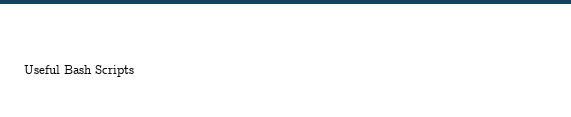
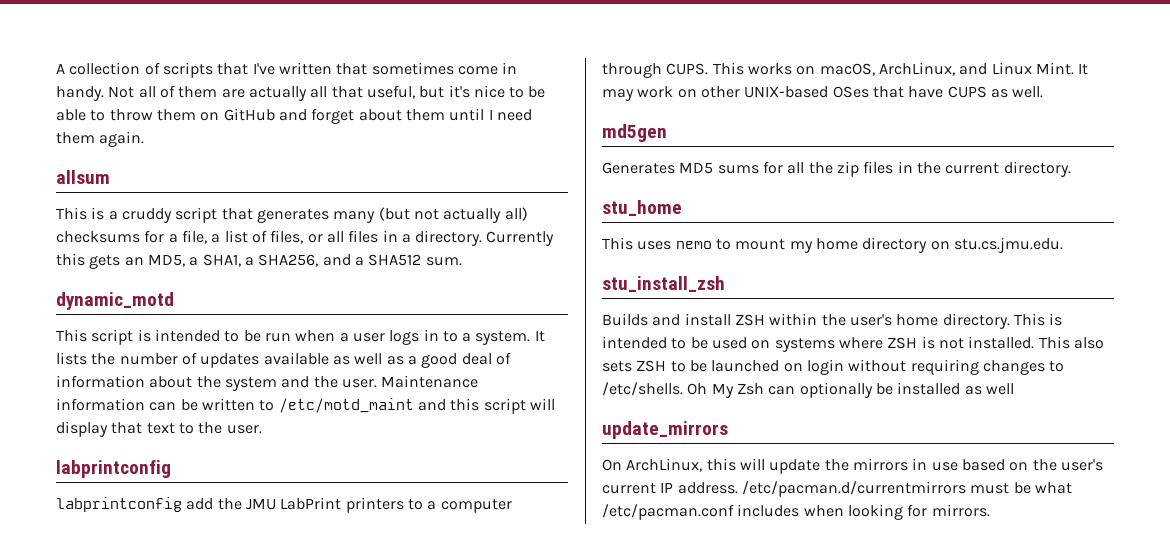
- Useful Bash Scripts
+ A collection of scripts that I've written that sometimes come in handy. Not all of them are actually all that useful, but it's nice to be able to throw them on GitHub and forget about them until I need them again.
+ allsum
+ This is a cruddy script that generates many (but not actually all) checksums for a file, a list of files, or all files in a directory. Currently this gets an MD5, a SHA1, a SHA256, and a SHA512 sum.
+ dynamic_motd
+ This script is intended to be run when a user logs in to a system. It lists the number of updates available as well as a good deal of information about the system and the user. Maintenance information can be written to /etc/motd_maint and this script will display that text to the user.
+ labprintconfig
+ labprintconfig add the JMU LabPrint printers to a computer through CUPS. This works on macOS, ArchLinux, and Linux Mint. It may work on other UNIX-based OSes that have CUPS as well.
+ md5gen
+ Generates MD5 sums for all the zip files in the current directory.
+ stu_home
+ This uses nemo to mount my home directory on stu.cs.jmu.edu.
+ stu_install_zsh
+ Builds and install ZSH within the user's home directory. This is intended to be used on systems where ZSH is not installed. This also sets ZSH to be launched on login without requiring changes to /etc/shells. Oh My Zsh can optionally be installed as well
+ update_mirrors
+ On ArchLinux, this will update the mirrors in use based on the user's current IP address. /etc/pacman.d/currentmirrors must be what /etc/pacman.conf includes when looking for mirrors.

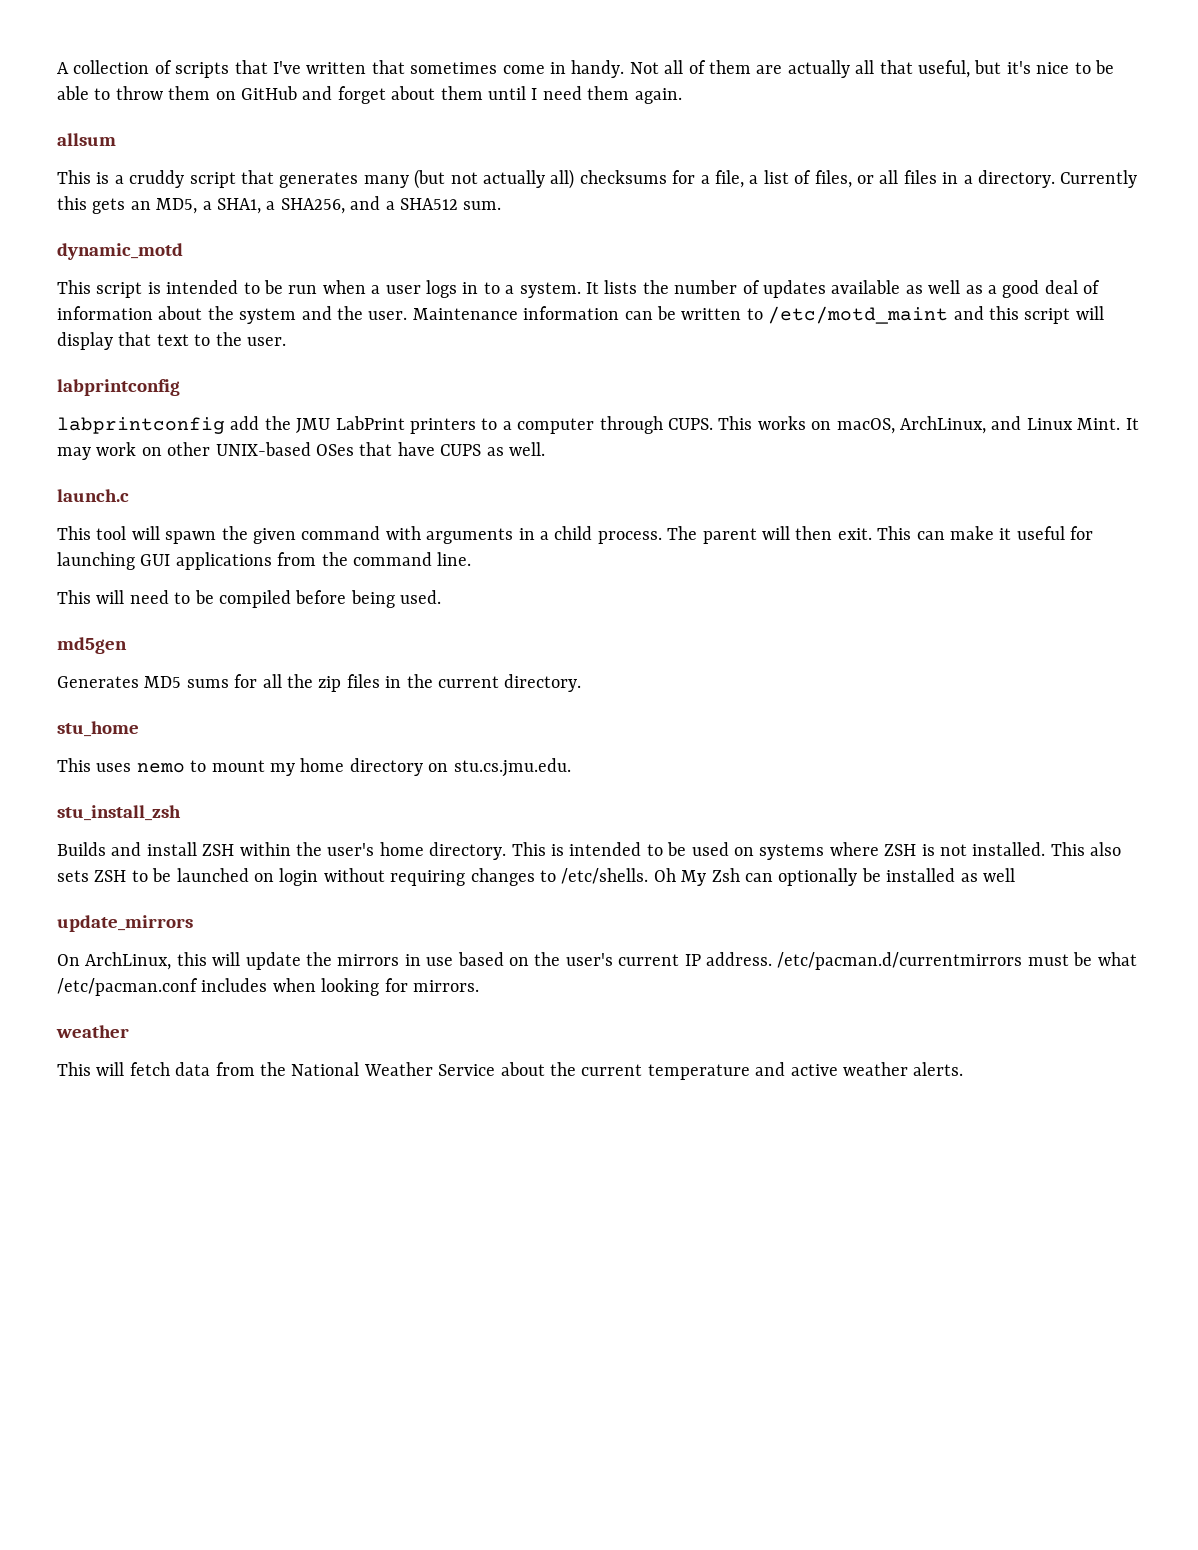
+ launch.c
+ This tool will spawn the given command with arguments in a child process. The parent will then exit. This can make it useful for launching GUI applications from the command line.
+ This will need to be compiled before being used.
  /etc/pacman.d/currentmirrors must be what /etc/pacman.conf includes when looking for mirrors.
+ weather
+ This will fetch data from the National Weather Service about the current temperature and active weather alerts.

